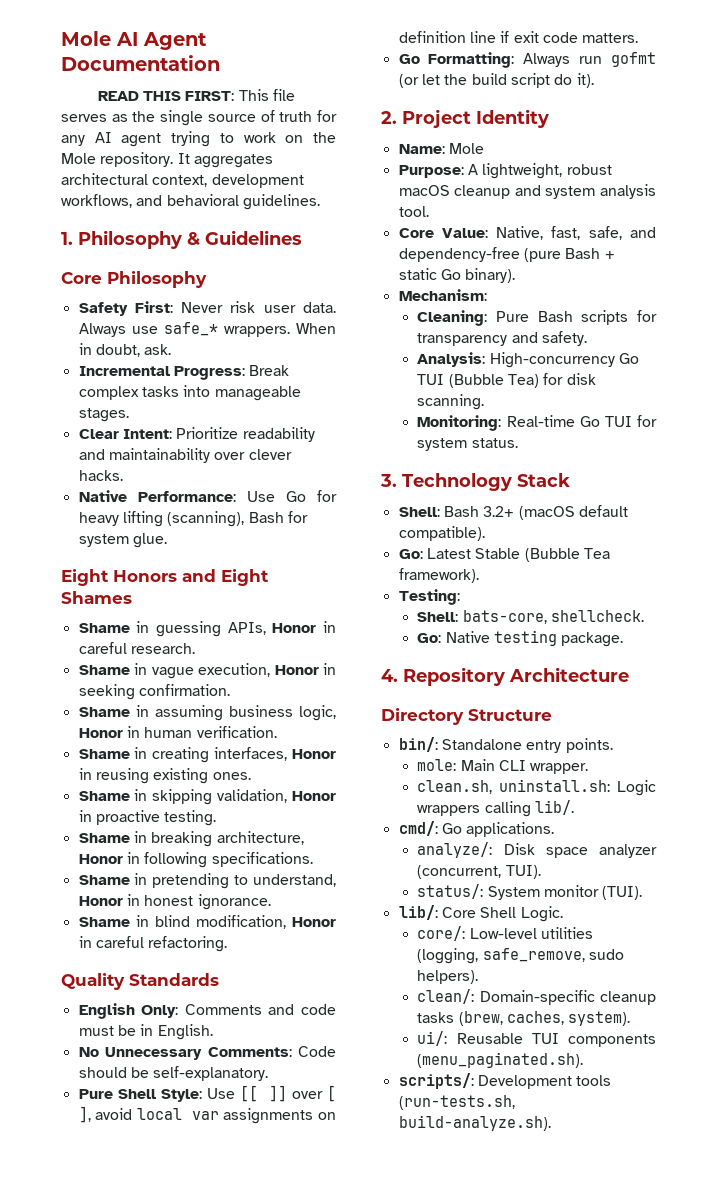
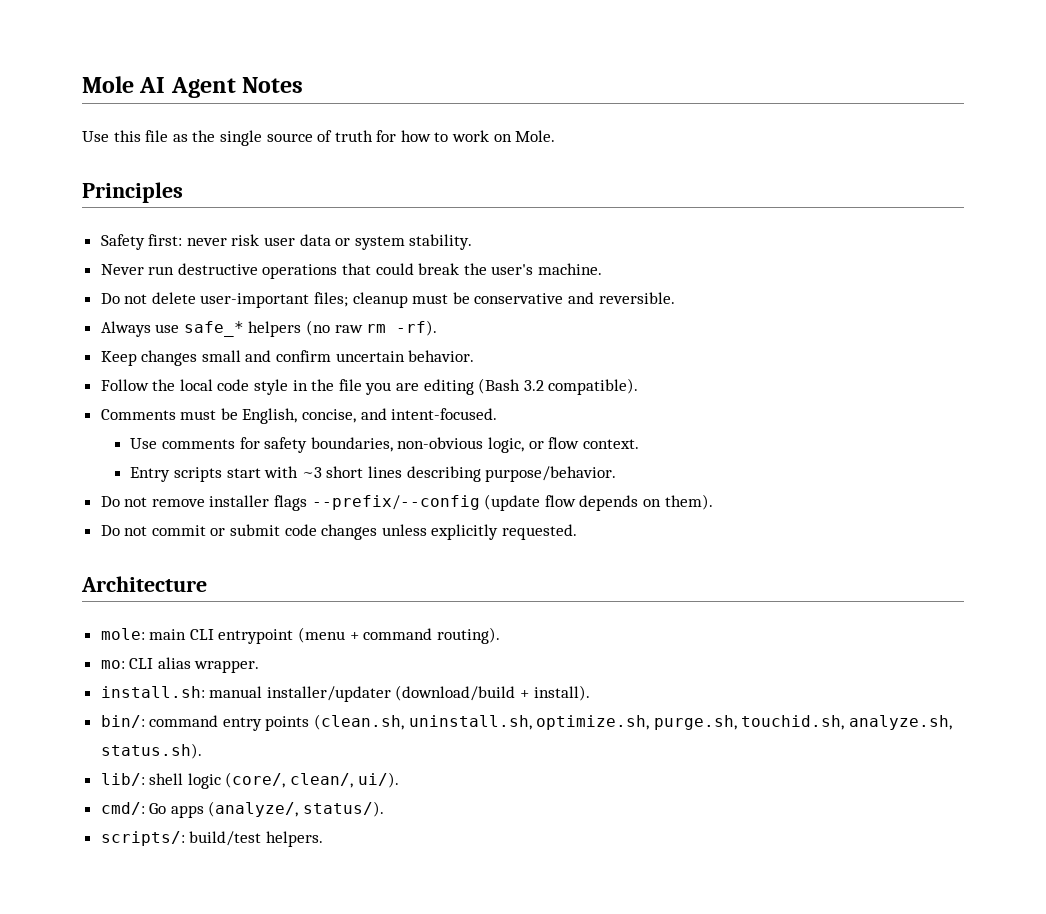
- Mole AI Agent Documentation
- READ THIS FIRST: This file serves as the single source of truth for any AI agent trying to work on the Mole repository. It aggregates architectural context, development workflows, and behavioral guidelines.
- 1. Philosophy & Guidelines
- Core Philosophy
- Safety First: Never risk user data. Always use safe_* wrappers. When in doubt, ask.
- Incremental Progress: Break complex tasks into manageable stages.
- Clear Intent: Prioritize readability and maintainability over clever hacks.
- Native Performance: Use Go for heavy lifting (scanning), Bash for system glue.
- Eight Honors and Eight Shames
- Shame in guessing APIs, Honor in careful research.
- Shame in vague execution, Honor in seeking confirmation.
- Shame in assuming business logic, Honor in human verification.
- Shame in creating interfaces, Honor in reusing existing ones.
- Shame in skipping validation, Honor in proactive testing.
- Shame in breaking architecture, Honor in following specifications.
- Shame in pretending to understand, Honor in honest ignorance.
- Shame in blind modification, Honor in careful refactoring.
- Quality Standards
- English Only: Comments and code must be in English.
- No Unnecessary Comments: Code should be self-explanatory.
- Pure Shell Style: Use [[ ]] over [ ], avoid local var assignments on definition line if exit code matters.
- Go Formatting: Always run gofmt (or let the build script do it).
- 2. Project Identity
- Name: Mole
- Purpose: A lightweight, robust macOS cleanup and system analysis tool.
- Core Value: Native, fast, safe, and dependency-free (pure Bash + static Go binary).
- Mechanism:
- Cleaning: Pure Bash scripts for transparency and safety.
- Analysis: High-concurrency Go TUI (Bubble Tea) for disk scanning.
- Monitoring: Real-time Go TUI for system status.
- 3. Technology Stack
- Shell: Bash 3.2+ (macOS default compatible).
- Go: Latest Stable (Bubble Tea framework).
- Testing:
- Shell: bats-core, shellcheck.
- Go: Native testing package.
- 4. Repository Architecture
- Directory Structure
- bin/: Standalone entry points.
- mole: Main CLI wrapper.
- clean.sh, uninstall.sh: Logic wrappers calling lib/.
- cmd/: Go applications.
- analyze/: Disk space analyzer (concurrent, TUI).
- status/: System monitor (TUI).
- lib/: Core Shell Logic.
- core/: Low-level utilities (logging, safe_remove, sudo helpers).
- clean/: Domain-specific cleanup tasks (brew, caches, system).
- ui/: Reusable TUI components (menu_paginated.sh).
- scripts/: Development tools (run-tests.sh, build-analyze.sh).
+ Mole AI Agent Notes
+ Use this file as the single source of truth for how to work on Mole.
+ Principles
+ Safety first: never risk user data or system stability.
+ Never run destructive operations that could break the user's machine.
+ Do not delete user-important files; cleanup must be conservative and reversible.
+ Always use safe_* helpers (no raw rm -rf).
+ Keep changes small and confirm uncertain behavior.
+ Follow the local code style in the file you are editing (Bash 3.2 compatible).
+ Comments must be English, concise, and intent-focused.
+ Use comments for safety boundaries, non-obvious logic, or flow context.
+ Entry scripts start with ~3 short lines describing purpose/behavior.
+ Do not remove installer flags --prefix/--config (update flow depends on them).
+ Do not commit or submit code changes unless explicitly requested.
+ Architecture
+ mole: main CLI entrypoint (menu + command routing).
+ mo: CLI alias wrapper.
+ install.sh: manual installer/updater (download/build + install).
+ bin/: command entry points (clean.sh, uninstall.sh, optimize.sh, purge.sh, touchid.sh, analyze.sh, status.sh).
+ lib/: shell logic (core/, clean/, ui/).
+ cmd/: Go apps (analyze/, status/).
+ scripts/: build/test helpers.

